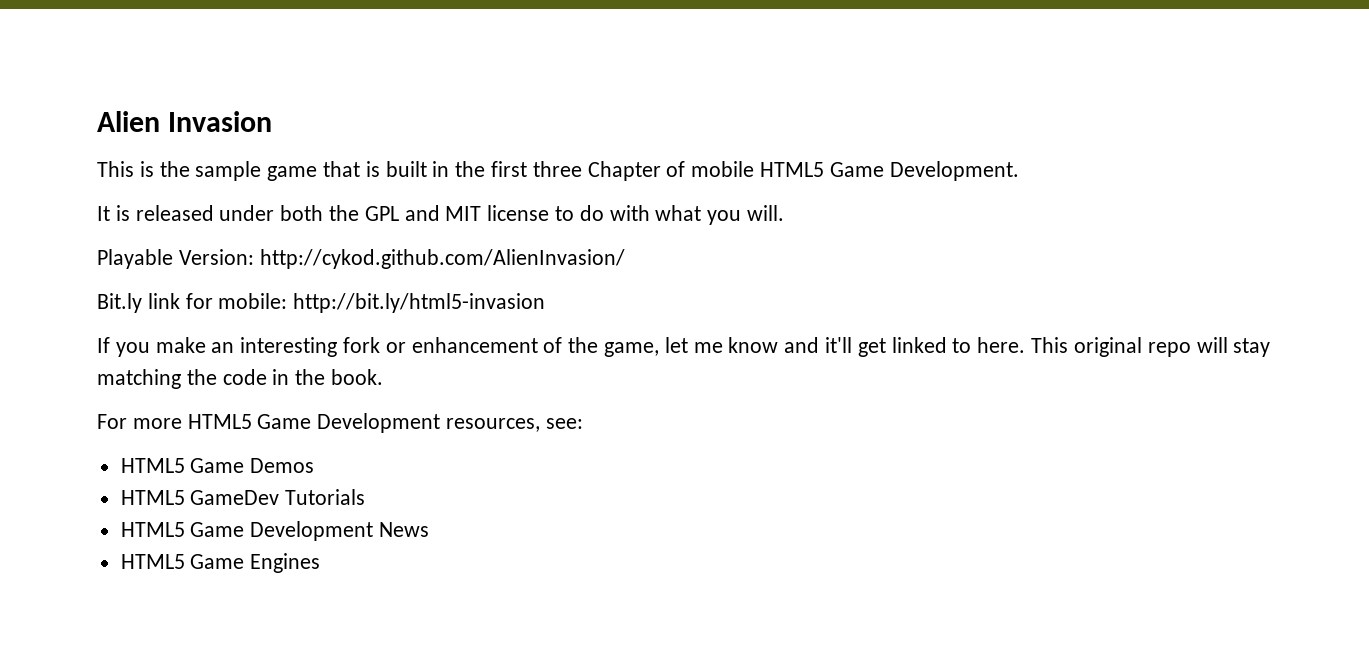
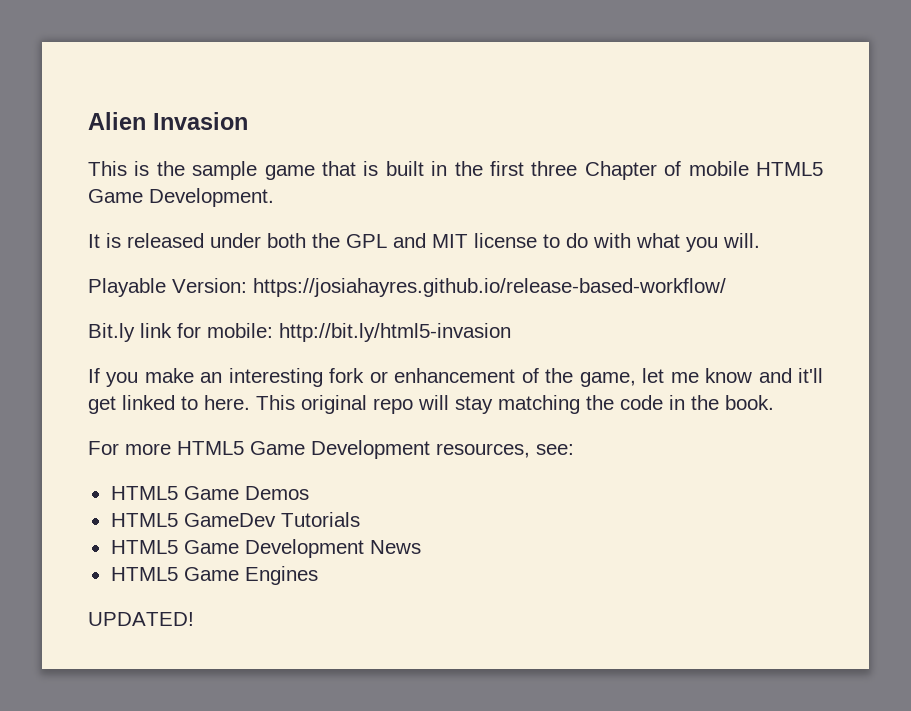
- Playable Version: http://cykod.github.com/AlienInvasion/
+ Playable Version: https://josiahayres.github.io/release-based-workflow/
+ UPDATED!

